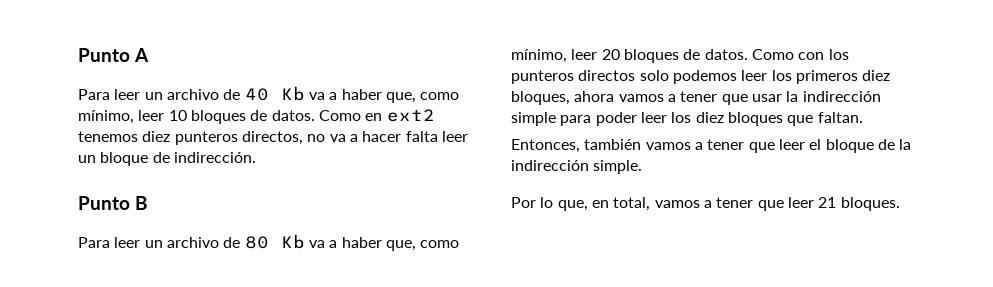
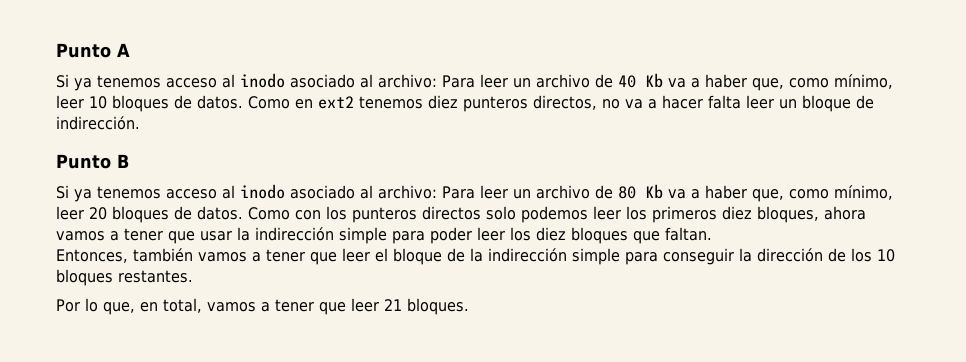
- Para leer un archivo de 40 Kb va a haber que, como mínimo, leer 10 bloques de datos.
+ Si ya tenemos acceso al inodo asociado al archivo: Para leer un archivo de 40 Kb va a haber que, como mínimo, leer 10 bloques de datos.
- Para leer un archivo de 80 Kb va a haber que, como mínimo, leer 20 bloques de datos.
+ Si ya tenemos acceso al inodo asociado al archivo: Para leer un archivo de 80 Kb va a haber que, como mínimo, leer 20 bloques de datos.
- Entonces, también vamos a tener que leer el bloque de la indirección simple.
+ Entonces, también vamos a tener que leer el bloque de la indirección simple para conseguir la dirección de los 10 bloques restantes.

